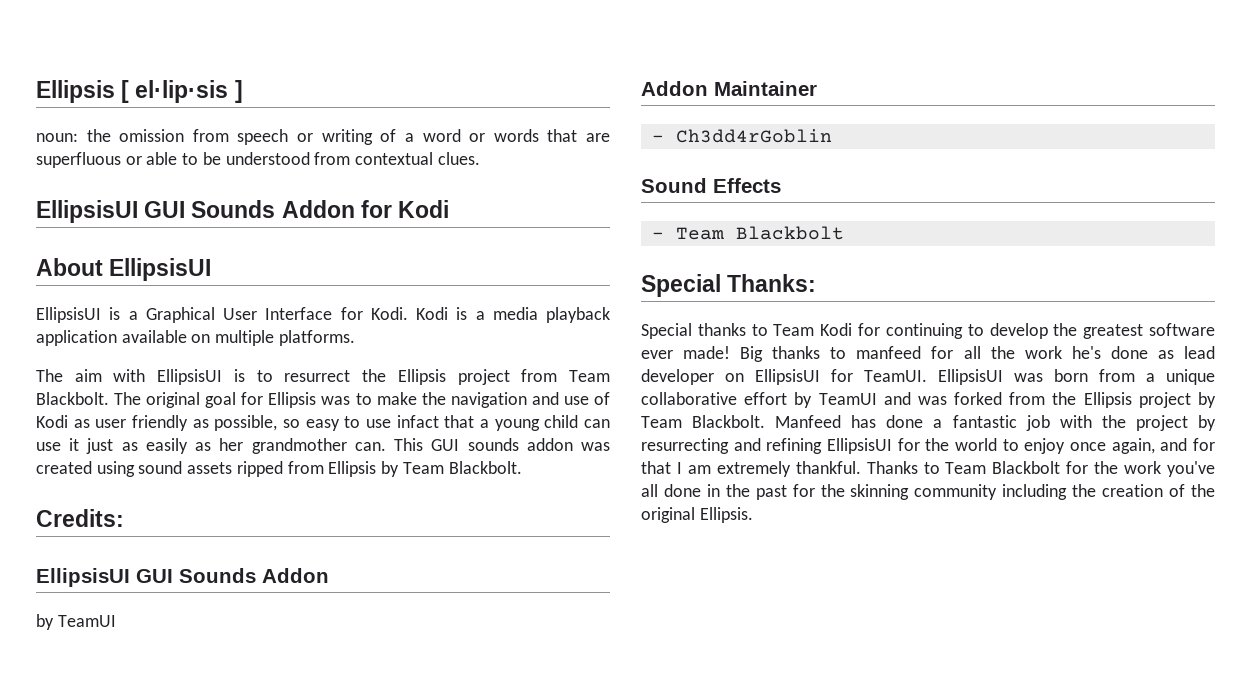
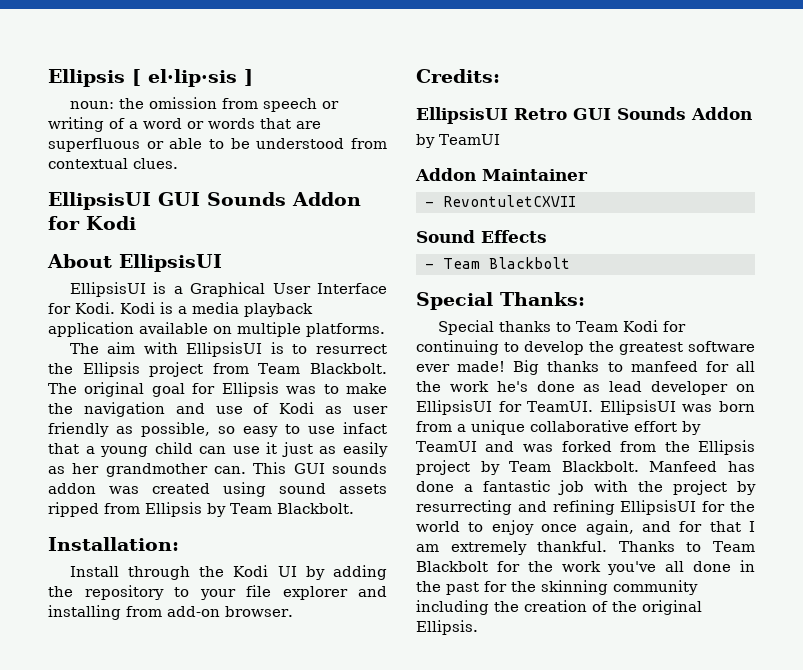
+ Installation:
+ Install through the Kodi UI by adding the repository to your file explorer and installing from add-on browser.
  Credits:
- EllipsisUI GUI Sounds Addon
+ EllipsisUI Retro GUI Sounds Addon
- - Ch3dd4rGoblin
+ - RevontuletCXVII

